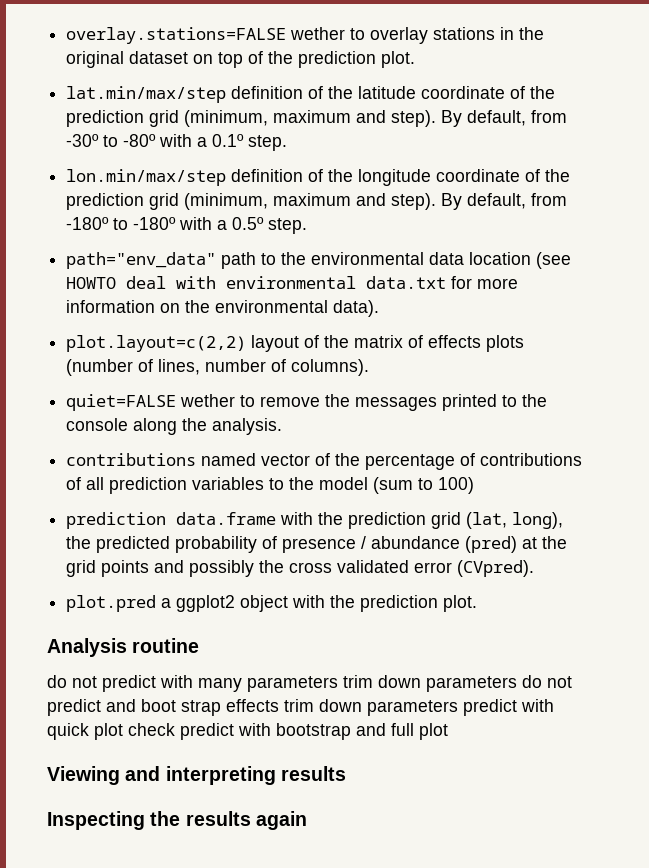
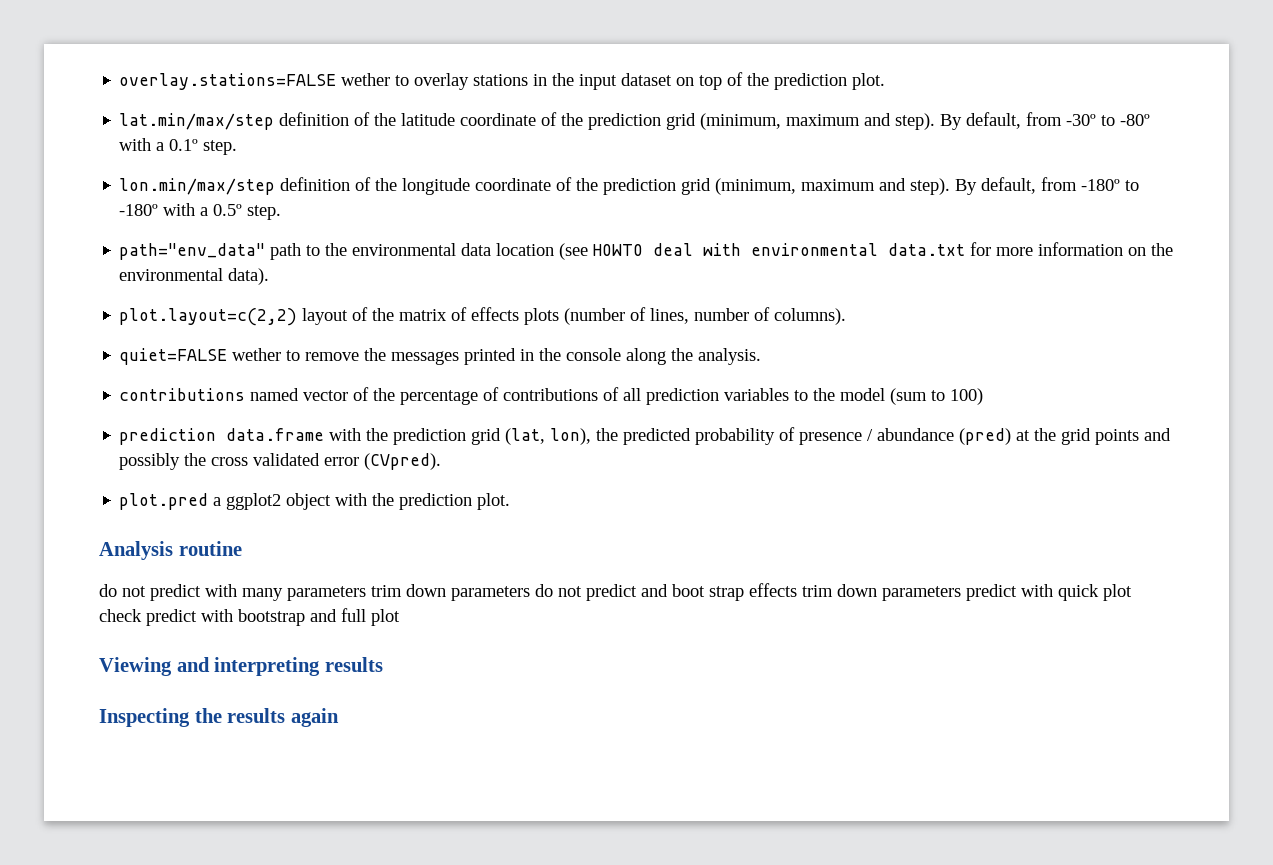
- overlay.stations=FALSE wether to overlay stations in the original dataset on top of the prediction plot.
+ overlay.stations=FALSE wether to overlay stations in the input dataset on top of the prediction plot.
- quiet=FALSE wether to remove the messages printed to the console along the analysis.
+ quiet=FALSE wether to remove the messages printed in the console along the analysis.
- prediction data.frame with the prediction grid (lat, long), the predicted probability of presence / abundance (pred) at the grid points and possibly the cross validated error (CVpred).
+ prediction data.frame with the prediction grid (lat, lon), the predicted probability of presence / abundance (pred) at the grid points and possibly the cross validated error (CVpred).

